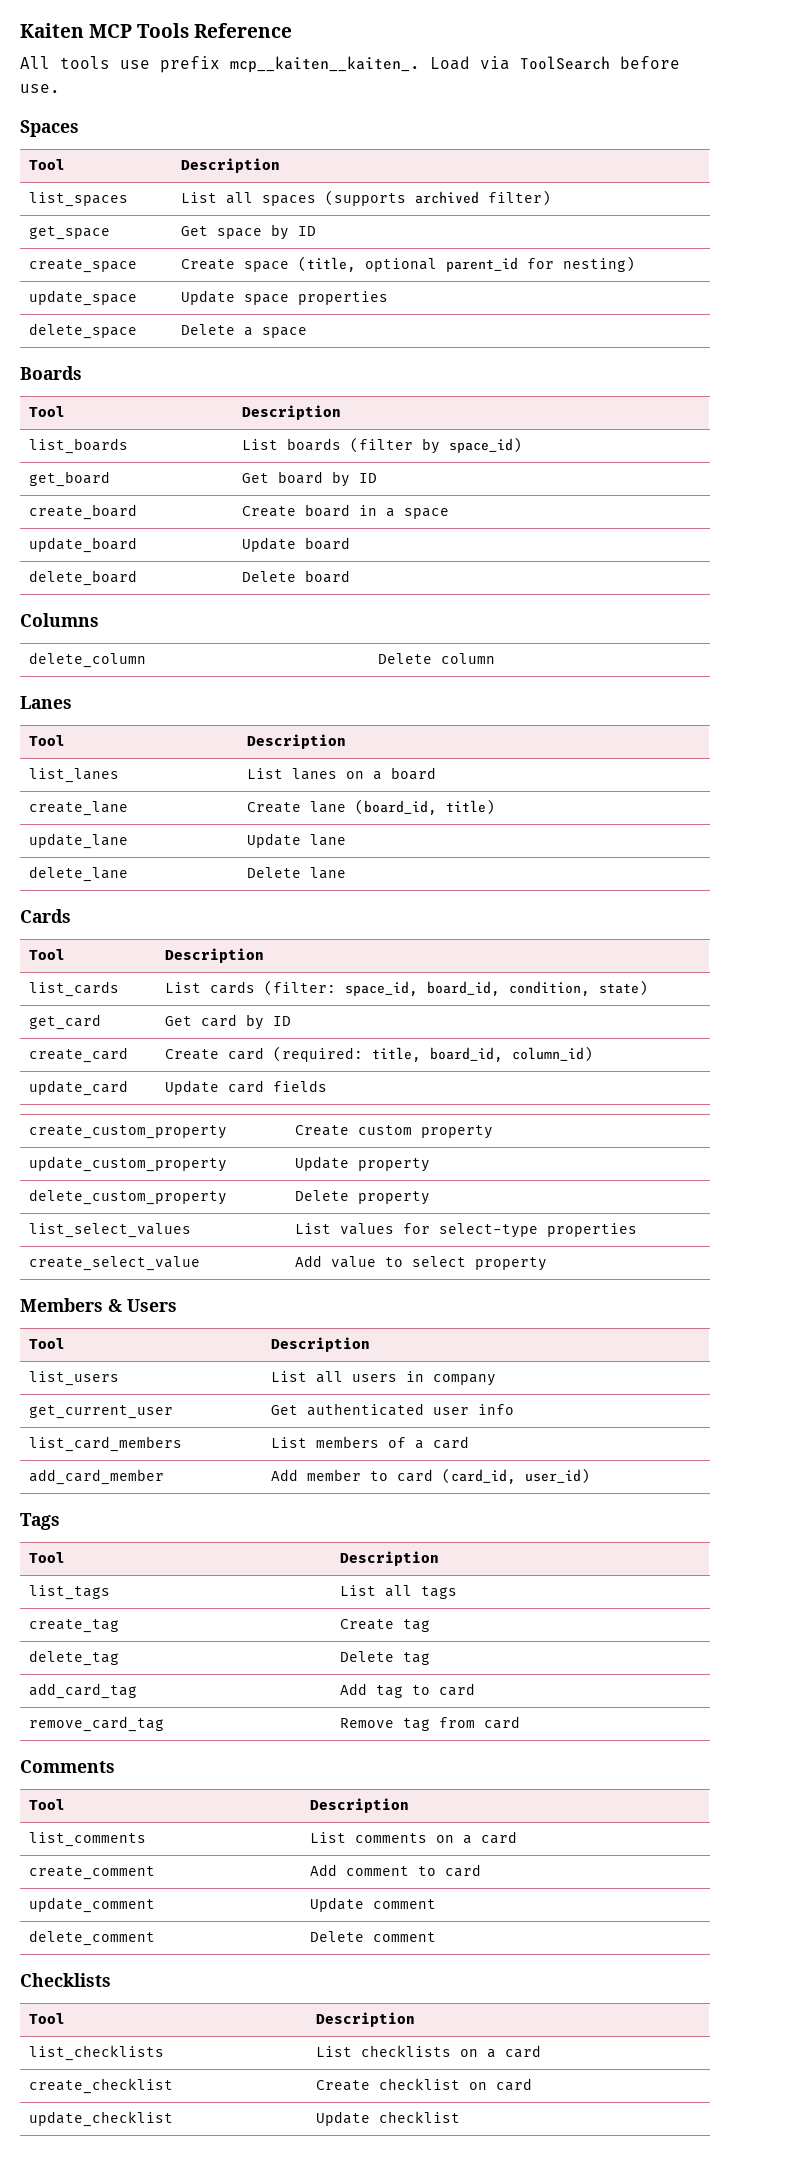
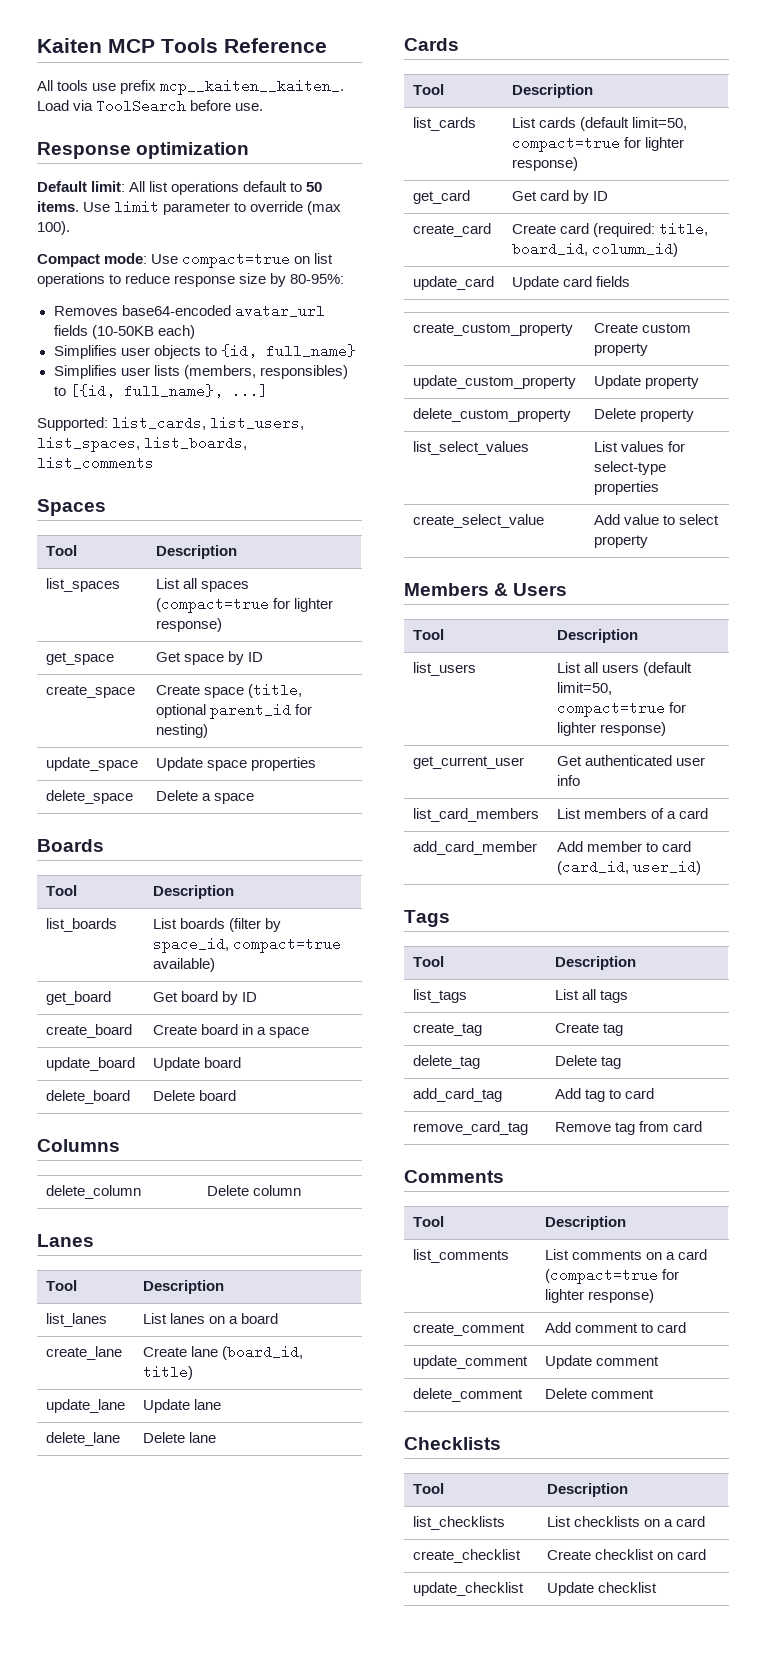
+ Response optimization
+ Default limit: All list operations default to 50 items. Use limit parameter to override (max 100).
+ Compact mode: Use compact=true on list operations to reduce response size by 80-95%:
+ Removes base64-encoded avatar_url fields (10-50KB each)
+ Simplifies user objects to {id, full_name}
+ Simplifies user lists (members, responsibles) to [{id, full_name}, ...]
+ Supported: list_cards, list_users, list_spaces, list_boards, list_comments
- list_spaces | List all spaces (supports archived filter)
+ list_spaces | List all spaces (compact=true for lighter response)
- list_boards | List boards (filter by space_id)
+ list_boards | List boards (filter by space_id, compact=true available)
- list_cards | List cards (filter: space_id, board_id, condition, state)
+ list_cards | List cards (default limit=50, compact=true for lighter response)
- list_users | List all users in company
+ list_users | List all users (default limit=50, compact=true for lighter response)
- list_comments | List comments on a card
+ list_comments | List comments on a card (compact=true for lighter response)

